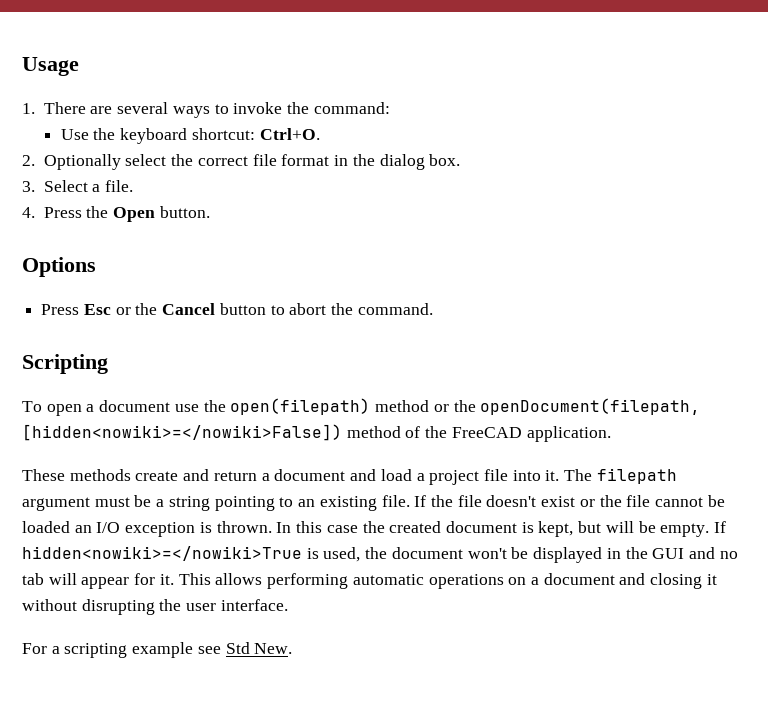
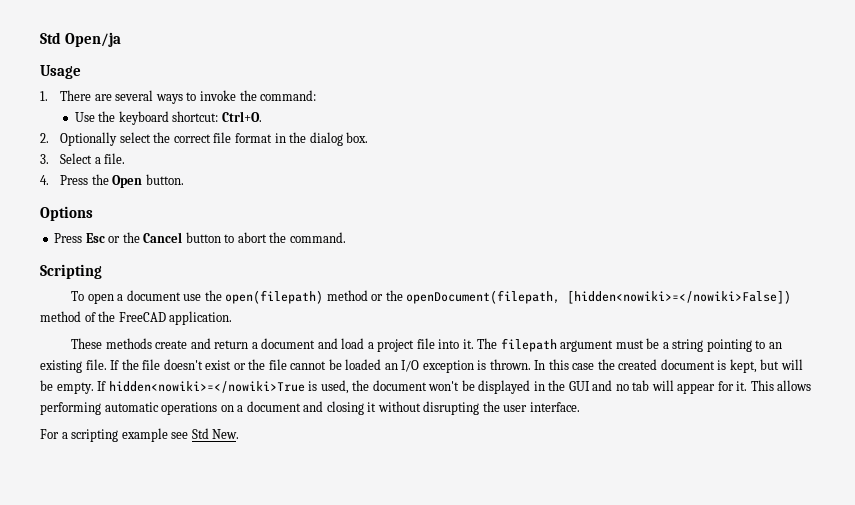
+ Std Open/ja

